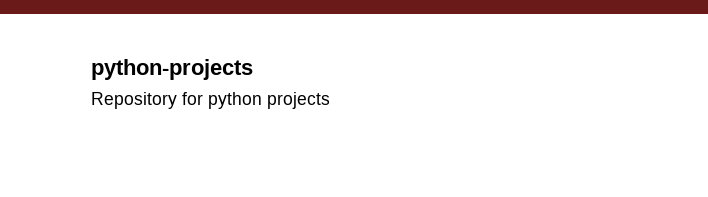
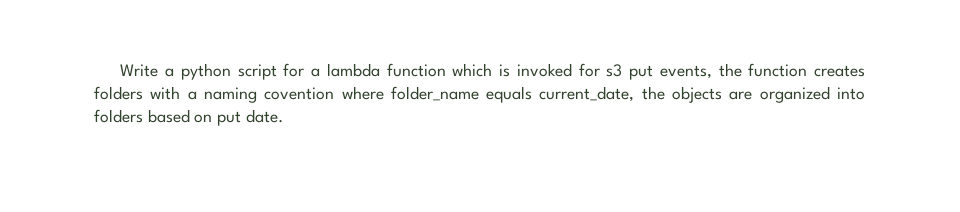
- python-projects
- Repository for python projects
+ Write a python script for a lambda function which is invoked for s3 put events, the function creates folders with a naming covention where folder_name equals current_date, the objects are organized into folders based on put date.

